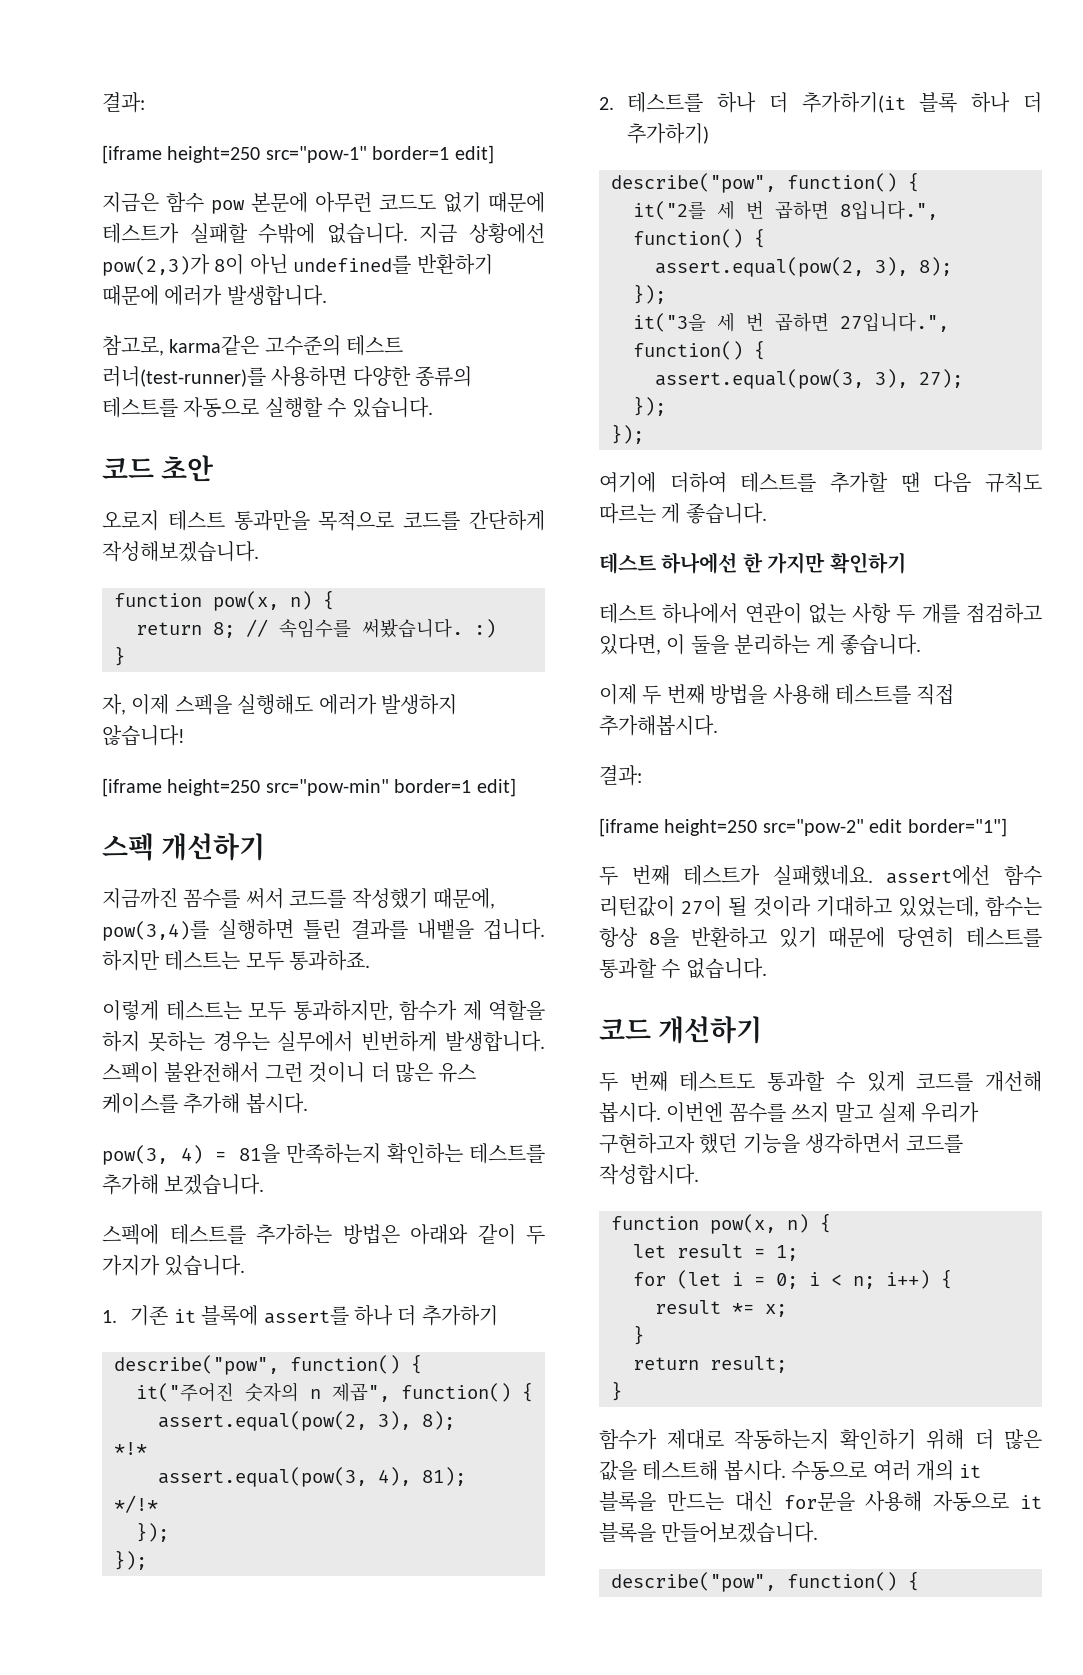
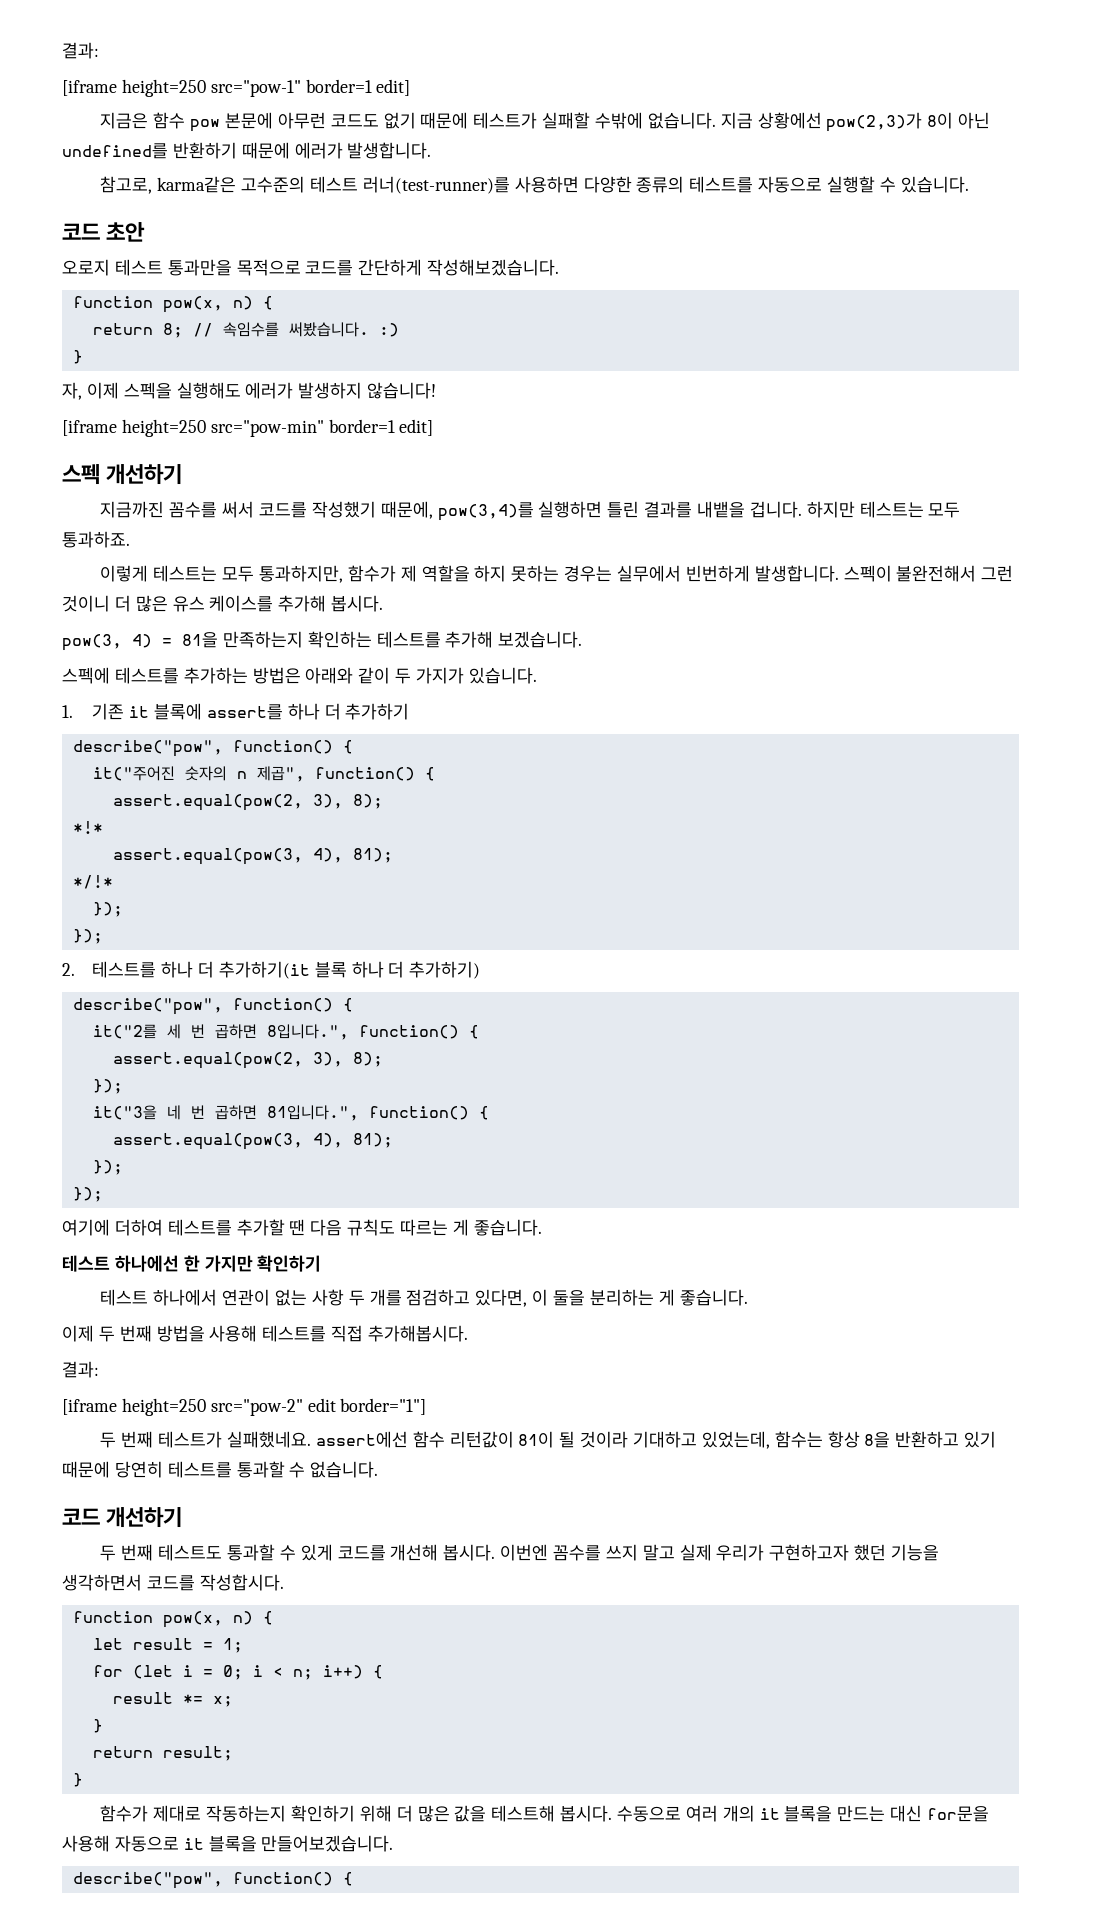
- it("3을 세 번 곱하면 27입니다.", function() {
- assert.equal(pow(3, 3), 27);
+ it("3을 네 번 곱하면 81입니다.", function() {
+ assert.equal(pow(3, 4), 81);
- 두 번째 테스트가 실패했네요. assert에선 함수 리턴값이 27이 될 것이라 기대하고 있었는데, 함수는 항상 8을 반환하고 있기 때문에 당연히 테스트를 통과할 수 없습니다.
+ 두 번째 테스트가 실패했네요. assert에선 함수 리턴값이 81이 될 것이라 기대하고 있었는데, 함수는 항상 8을 반환하고 있기 때문에 당연히 테스트를 통과할 수 없습니다.

